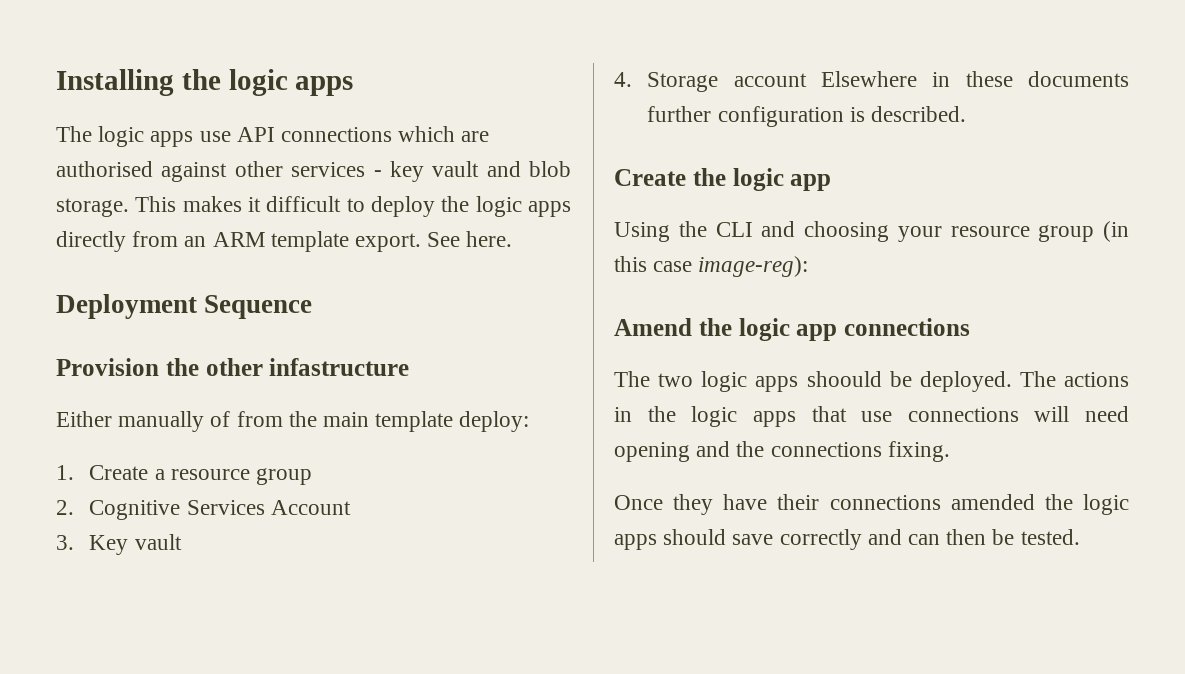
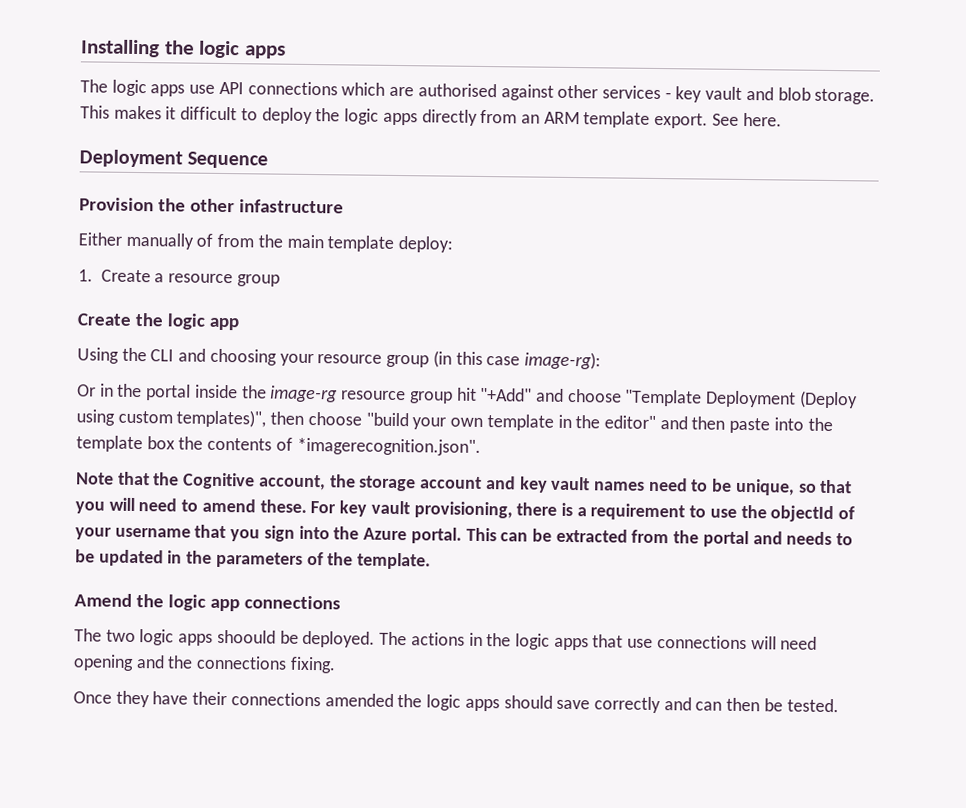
- 2. Cognitive Services Account
- 3. Key vault
- 4. Storage account Elsewhere in these documents further configuration is described.
- Using the CLI and choosing your resource group (in this case image-reg):
+ Using the CLI and choosing your resource group (in this case image-rg):
+ Or in the portal inside the image-rg resource group hit "+Add" and choose "Template Deployment (Deploy using custom templates)", then choose "build your own template in the editor" and then paste into the template box the contents of *imagerecognition.json".
+ Note that the Cognitive account, the storage account and key vault names need to be unique, so that you will need to amend these. For key vault provisioning, there is a requirement to use the objectId of your username that you sign into the Azure portal. This can be extracted from the portal and needs to be updated in the parameters of the template.

